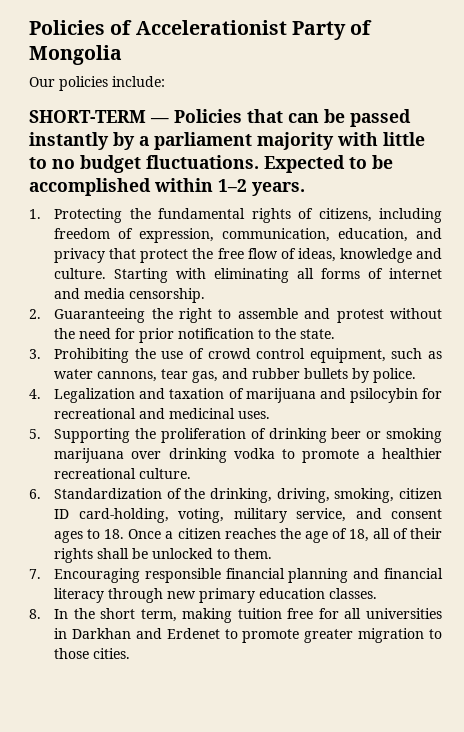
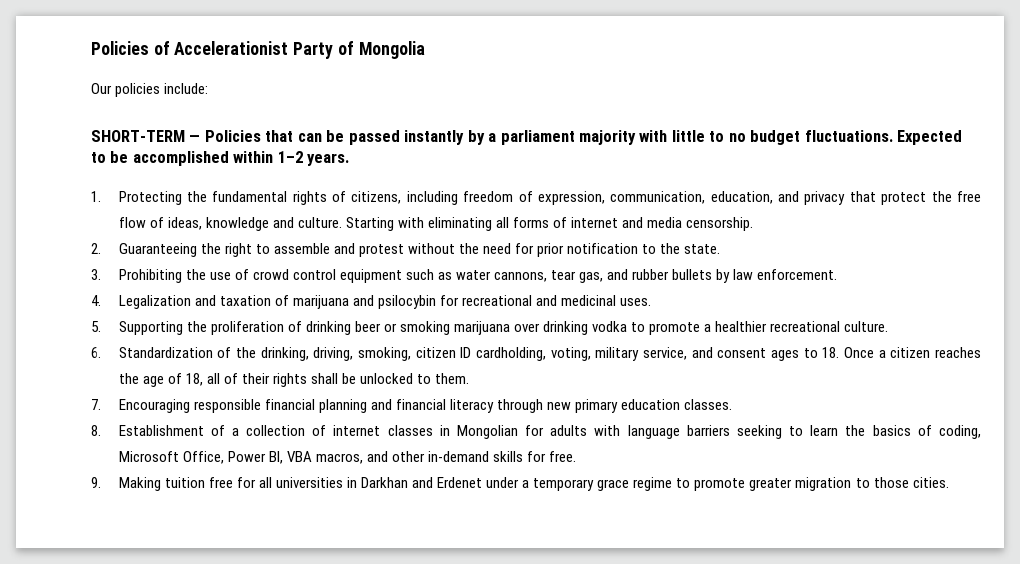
- 3. Prohibiting the use of crowd control equipment, such as water cannons, tear gas, and rubber bullets by police.
+ 3. Prohibiting the use of crowd control equipment such as water cannons, tear gas, and rubber bullets by law enforcement.
- 6. Standardization of the drinking, driving, smoking, citizen ID card-holding, voting, military service, and consent ages to 18. Once a citizen reaches the age of 18, all of their rights shall be unlocked to them.
+ 6. Standardization of the drinking, driving, smoking, citizen ID cardholding, voting, military service, and consent ages to 18. Once a citizen reaches the age of 18, all of their rights shall be unlocked to them.
- 8. In the short term, making tuition free for all universities in Darkhan and Erdenet to promote greater migration to those cities.
+ 8. Establishment of a collection of internet classes in Mongolian for adults with language barriers seeking to learn the basics of coding, Microsoft Office, Power BI, VBA macros, and other in-demand skills for free.
+ 9. Making tuition free for all universities in Darkhan and Erdenet under a temporary grace regime to promote greater migration to those cities.

